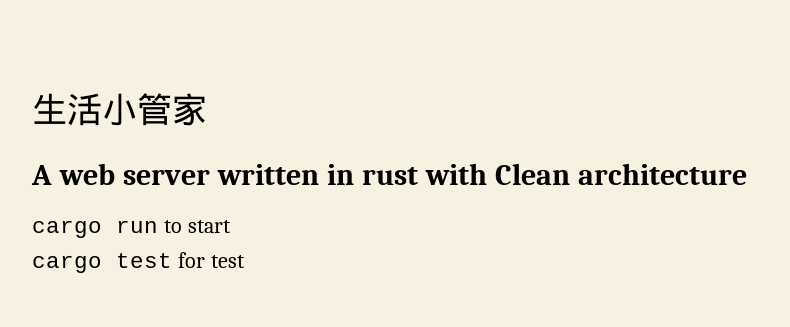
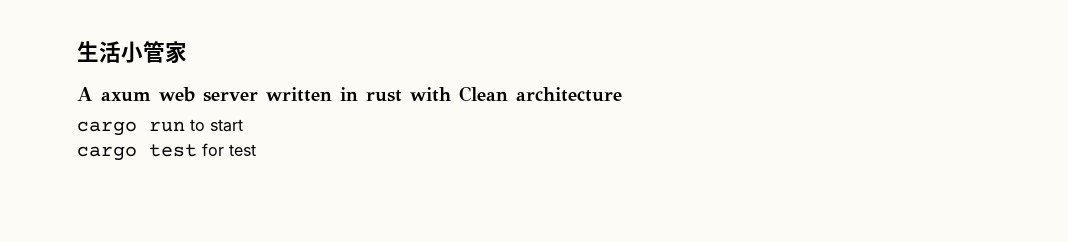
- A web server written in rust with Clean architecture
+ A axum web server written in rust with Clean architecture

